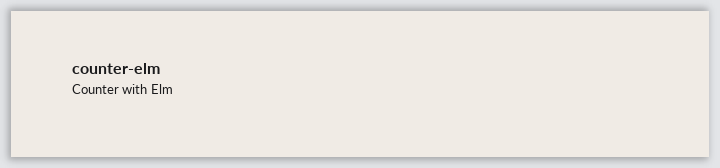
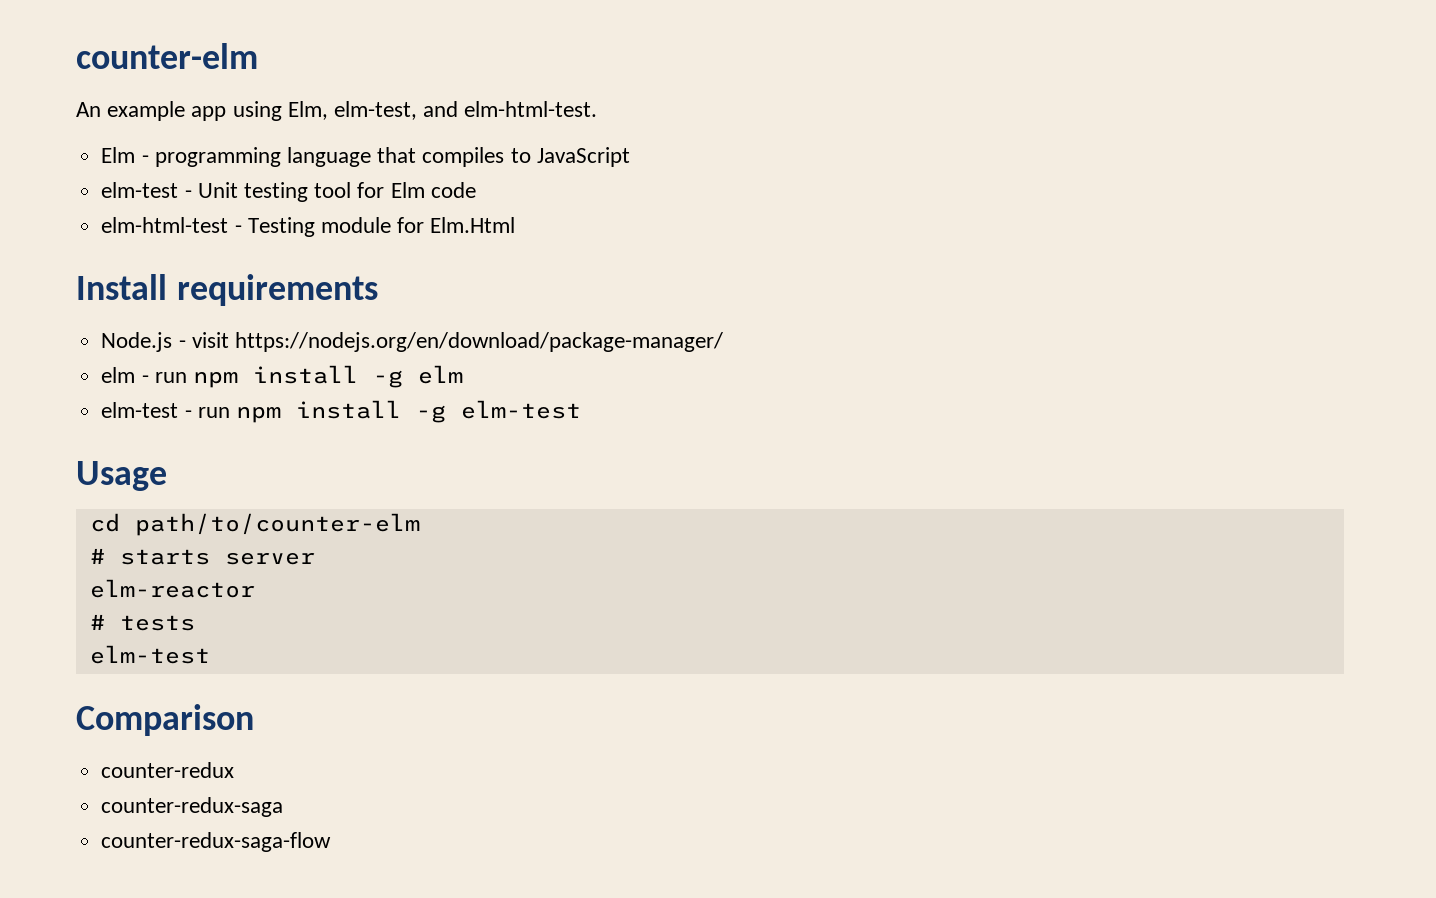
- Counter with Elm
+ An example app using Elm, elm-test, and elm-html-test.
+ Elm - programming language that compiles to JavaScript
+ elm-test - Unit testing tool for Elm code
+ elm-html-test - Testing module for Elm.Html
+ Install requirements
+ Node.js - visit https://nodejs.org/en/download/package-manager/
+ elm - run npm install -g elm
+ elm-test - run npm install -g elm-test
+ Usage
+ cd path/to/counter-elm
+ # starts server
+ elm-reactor
+ # tests
+ elm-test
+ Comparison
+ counter-redux
+ counter-redux-saga
+ counter-redux-saga-flow

